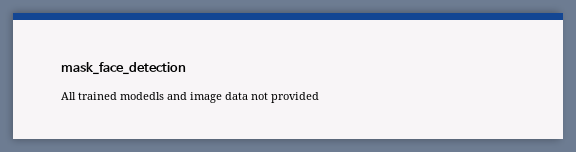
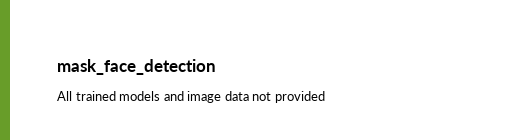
- All trained modedls and image data not provided
+ All trained models and image data not provided

